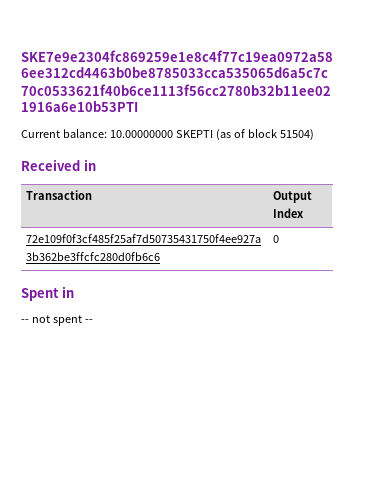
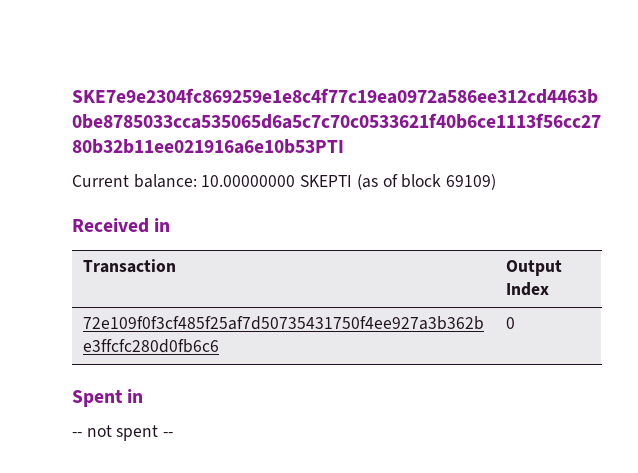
- Current balance: 10.00000000 SKEPTI (as of block 51504)
+ Current balance: 10.00000000 SKEPTI (as of block 69109)

